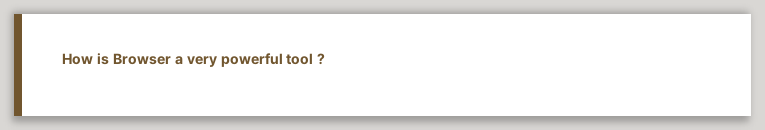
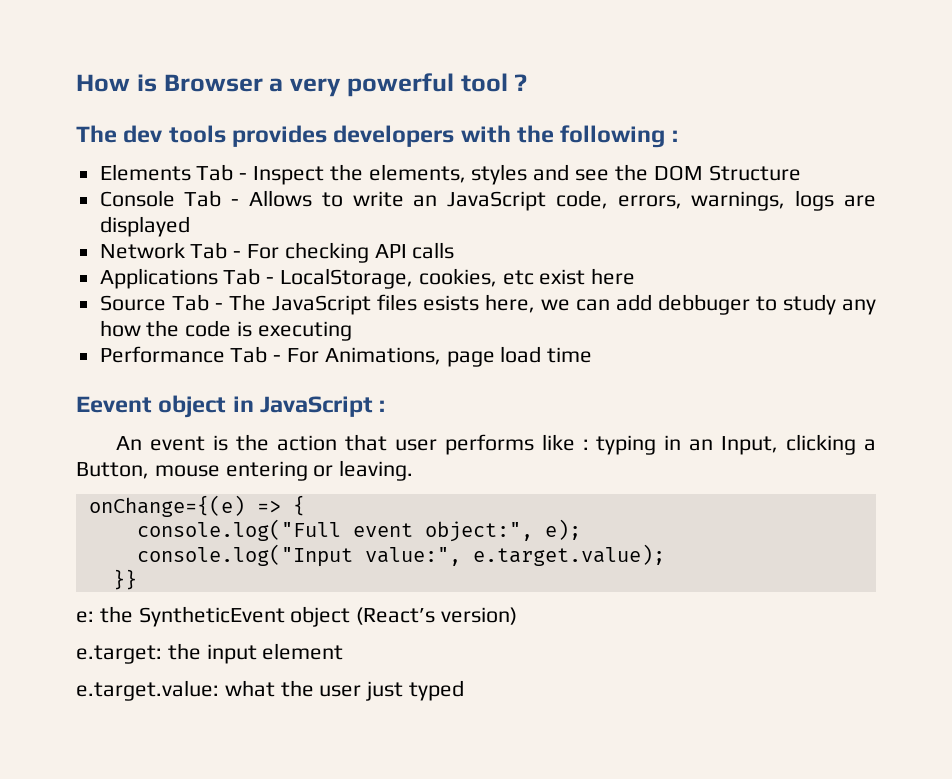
+ The dev tools provides developers with the following :
+ Elements Tab - Inspect the elements, styles and see the DOM Structure
+ Console Tab - Allows to write an JavaScript code, errors, warnings, logs are displayed
+ Network Tab - For checking API calls
+ Applications Tab - LocalStorage, cookies, etc exist here
+ Source Tab - The JavaScript files esists here, we can add debbuger to study any how the code is executing
+ Performance Tab - For Animations, page load time
+ Eevent object in JavaScript :
+ An event is the action that user performs like : typing in an Input, clicking a Button, mouse entering or leaving.
+ onChange={(e) => {
+ console.log("Full event object:", e);
+ console.log("Input value:", e.target.value);
+ }}
+ e: the SyntheticEvent object (React’s version)
+ e.target: the input element
+ e.target.value: what the user just typed

